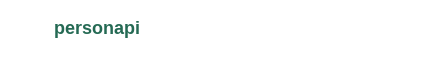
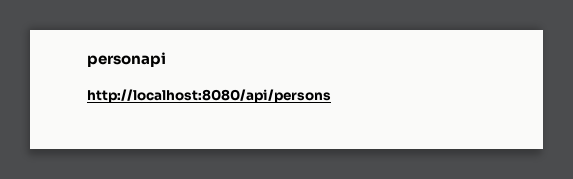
+ http://localhost:8080/api/persons

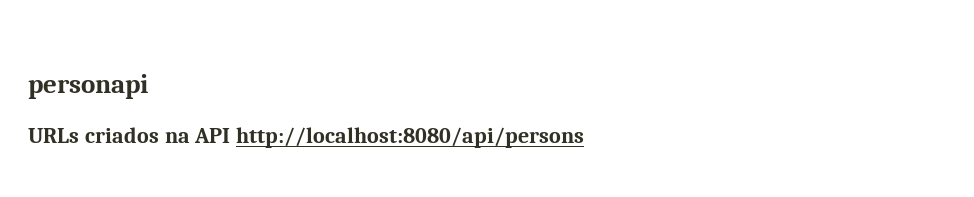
- http://localhost:8080/api/persons
+ URLs criados na API http://localhost:8080/api/persons

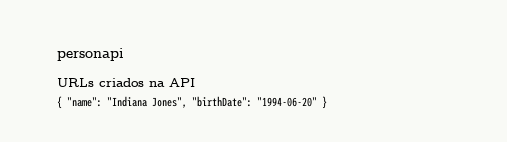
- URLs criados na API http://localhost:8080/api/persons
+ URLs criados na API
+ { "name": "Indiana Jones", "birthDate": "1994-06-20" }

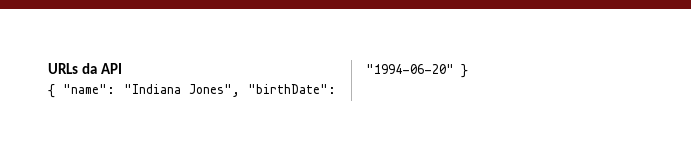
- personapi
- URLs criados na API
+ URLs da API

